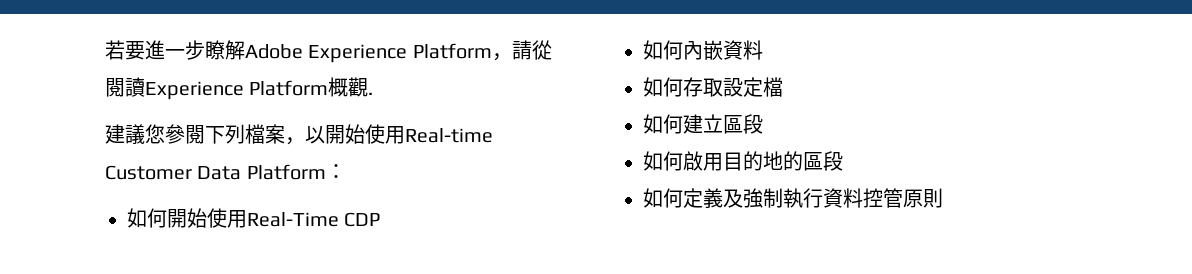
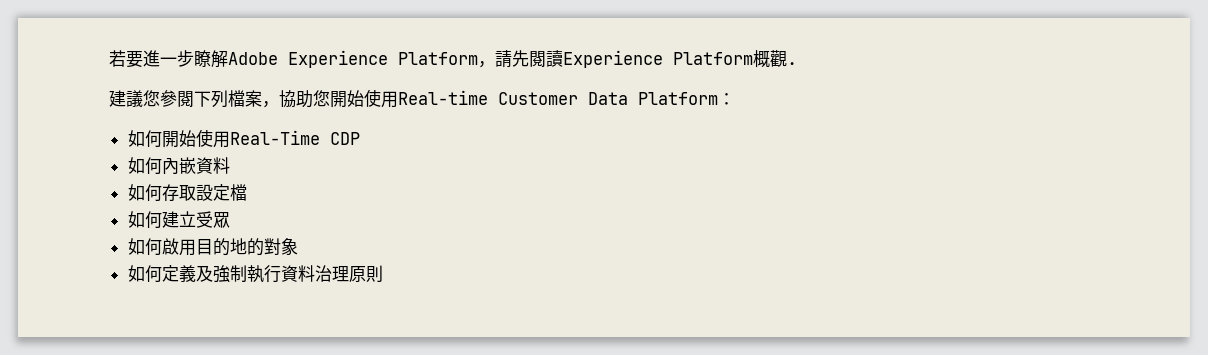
- 若要進一步瞭解Adobe Experience Platform，請從閱讀Experience Platform概觀.
+ 若要進一步瞭解Adobe Experience Platform，請先閱讀Experience Platform概觀.
- 建議您參閱下列檔案，以開始使用Real-time Customer Data Platform：
+ 建議您參閱下列檔案，協助您開始使用Real-time Customer Data Platform：
- 如何建立區段
+ 如何建立受眾
- 如何啟用目的地的區段
+ 如何啟用目的地的對象
- 如何定義及強制執行資料控管原則
+ 如何定義及強制執行資料治理原則

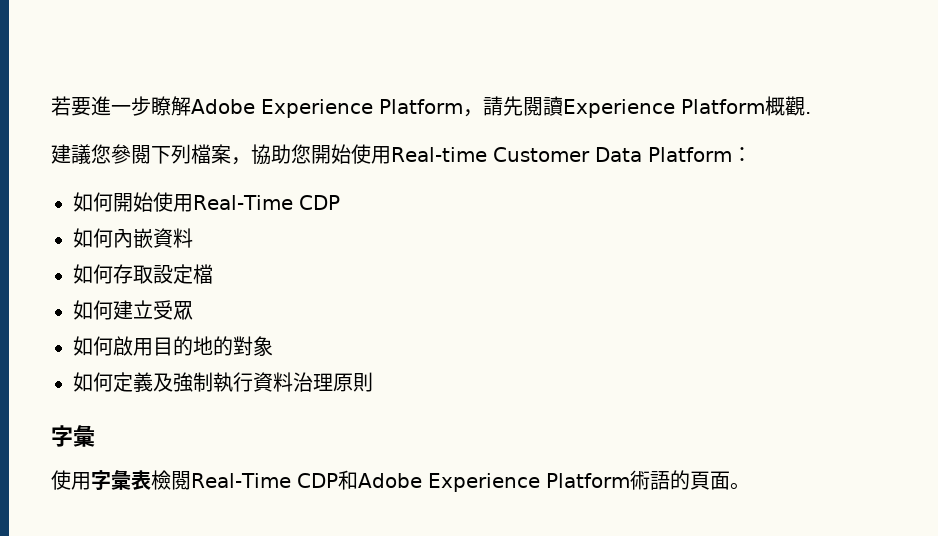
  如何定義及強制執行資料治理原則
+ 字彙
+ 使用字彙表檢閱Real-Time CDP和Adobe Experience Platform術語的頁面。

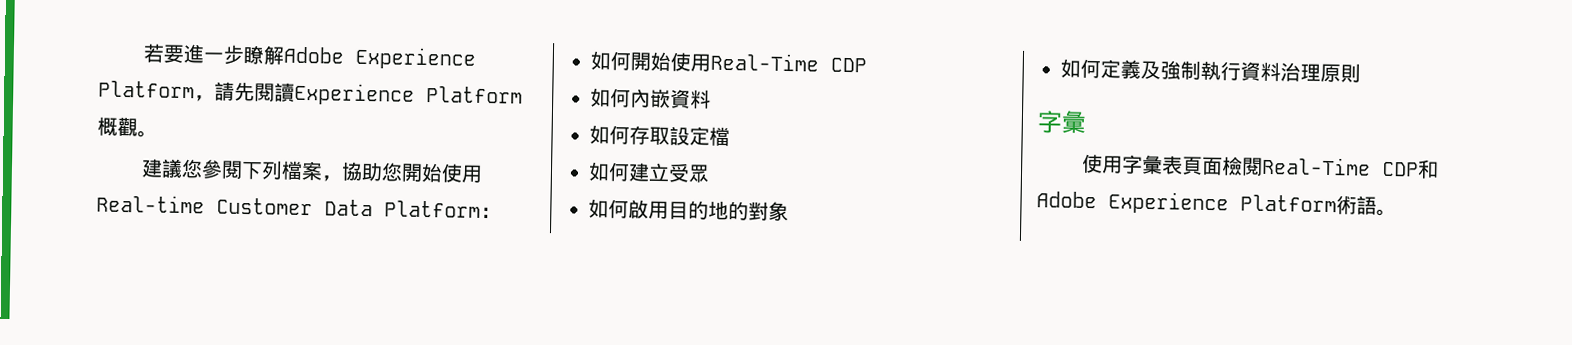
- 若要進一步瞭解Adobe Experience Platform，請先閱讀Experience Platform概觀.
+ 若要進一步瞭解Adobe Experience Platform，請先閱讀Experience Platform概觀。
- 使用字彙表檢閱Real-Time CDP和Adobe Experience Platform術語的頁面。
+ 使用字彙表頁面檢閱Real-Time CDP和Adobe Experience Platform術語。

